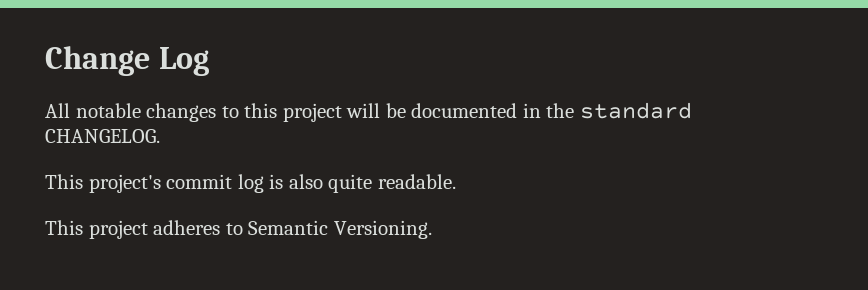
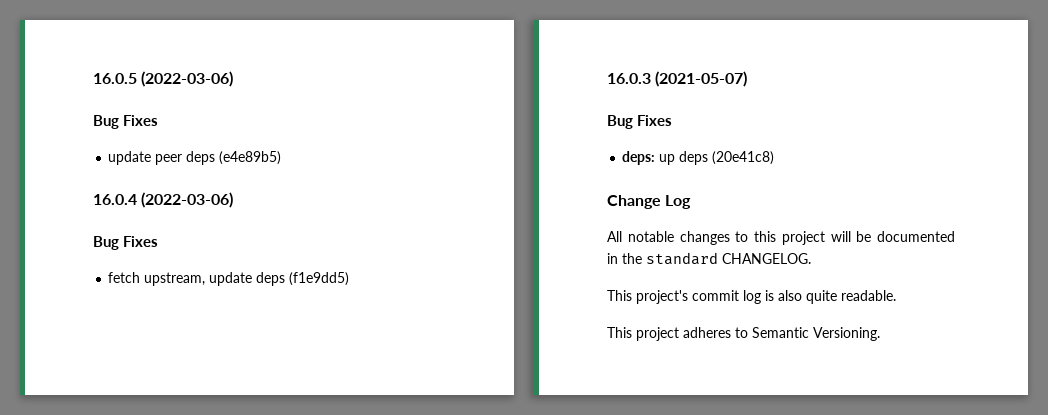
+ 16.0.5 (2022-03-06)
+ Bug Fixes
+ update peer deps (e4e89b5)
+ 16.0.4 (2022-03-06)
+ Bug Fixes
+ fetch upstream, update deps (f1e9dd5)
+ 16.0.3 (2021-05-07)
+ Bug Fixes
+ deps: up deps (20e41c8)

